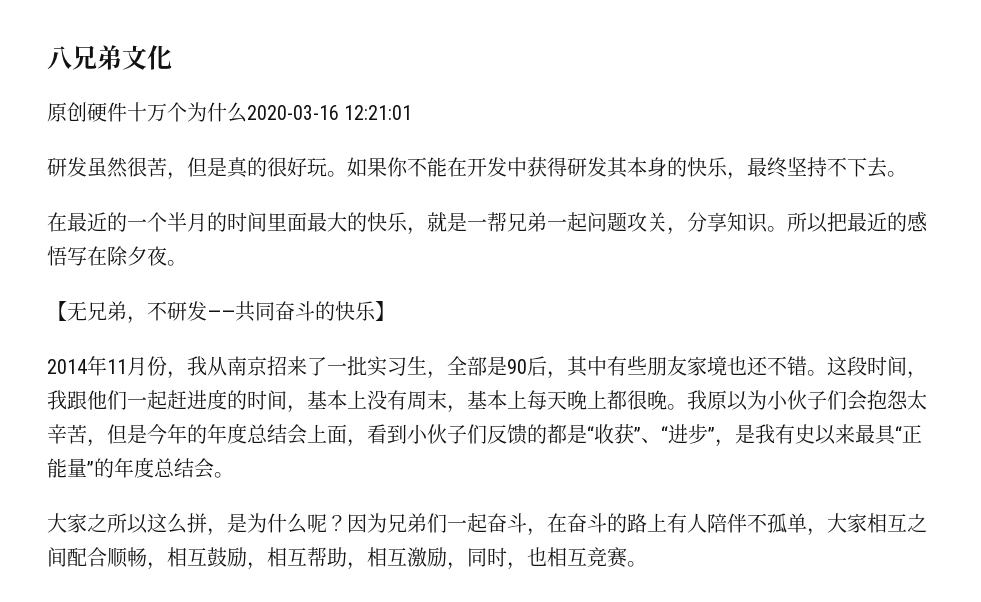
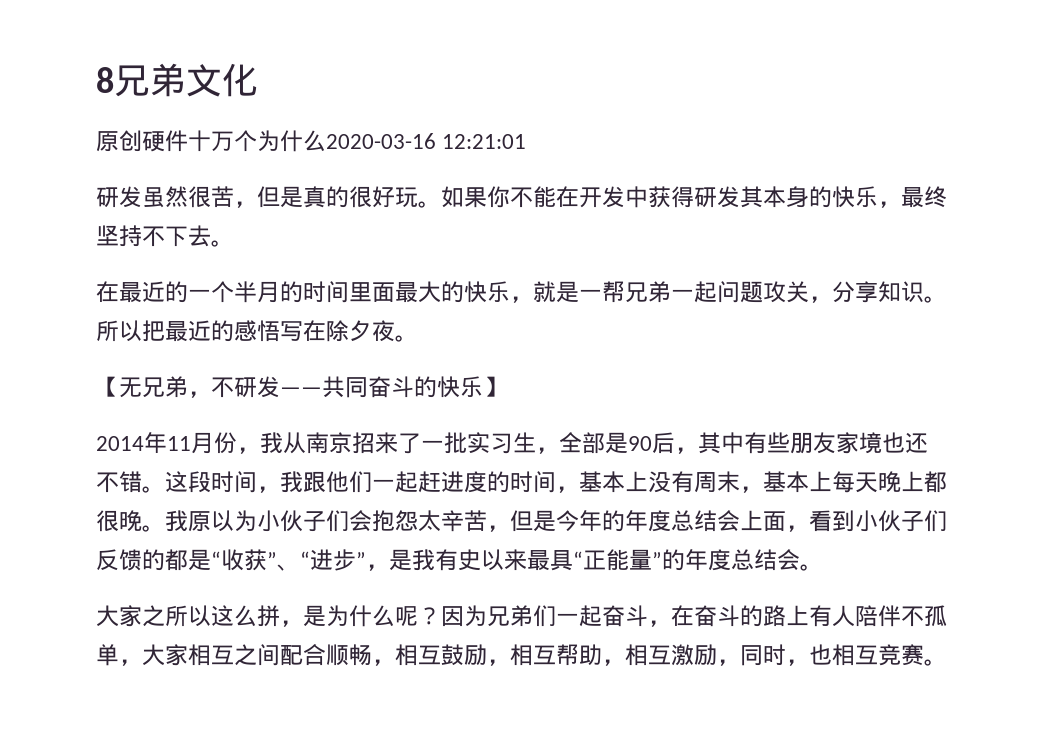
- 八兄弟文化
+ 8兄弟文化

